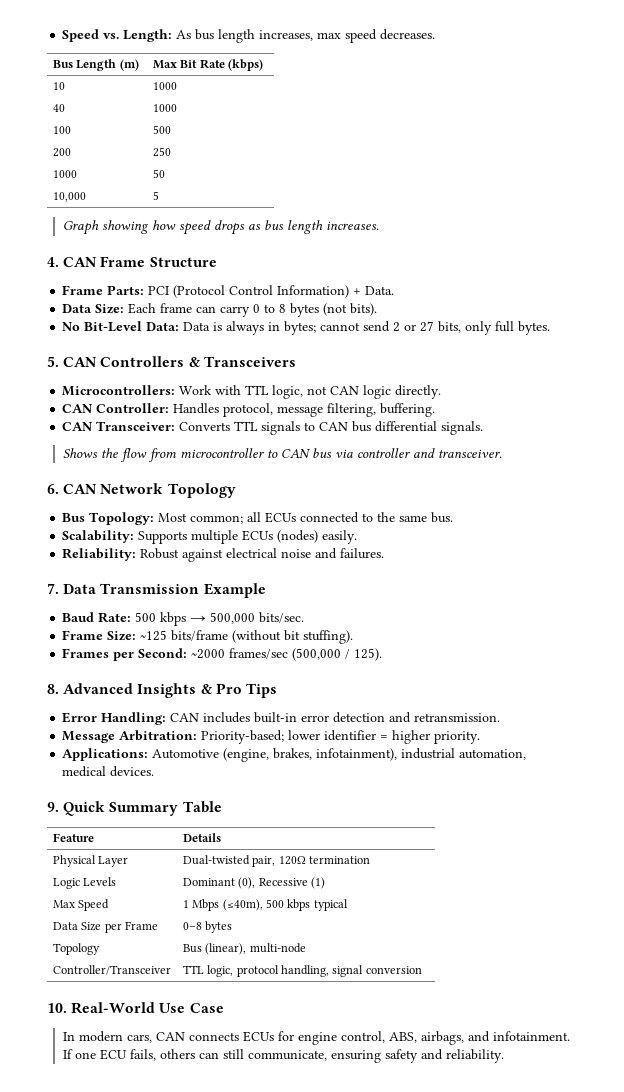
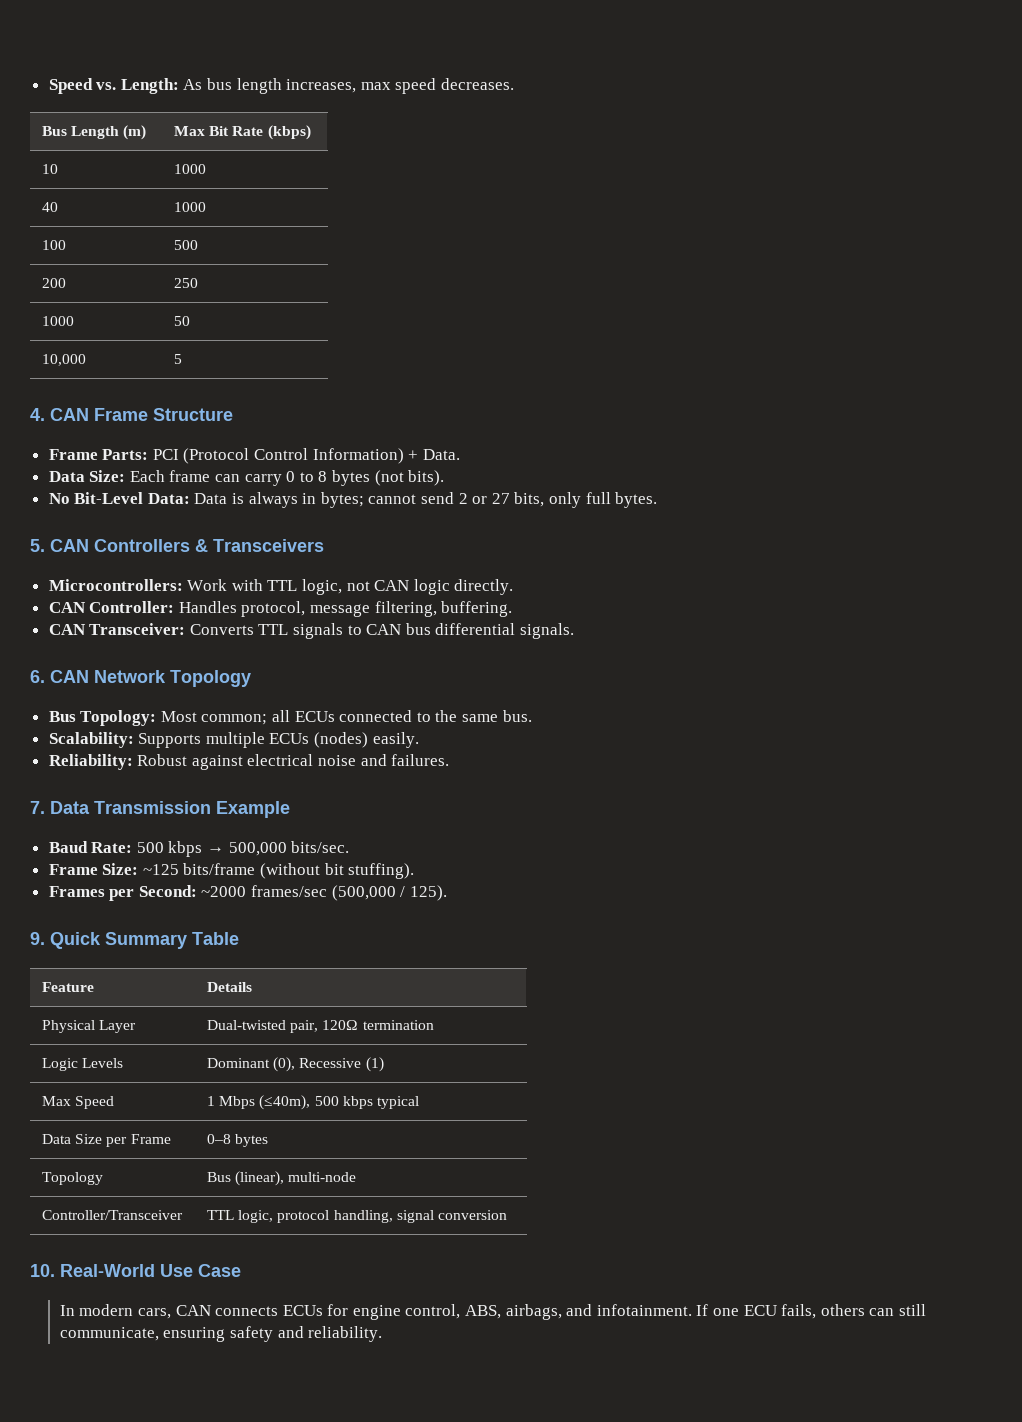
- Graph showing how speed drops as bus length increases.
- Shows the flow from microcontroller to CAN bus via controller and transceiver.
- 8. Advanced Insights & Pro Tips
- Error Handling: CAN includes built-in error detection and retransmission.
- Message Arbitration: Priority-based; lower identifier = higher priority.
- Applications: Automotive (engine, brakes, infotainment), industrial automation, medical devices.

